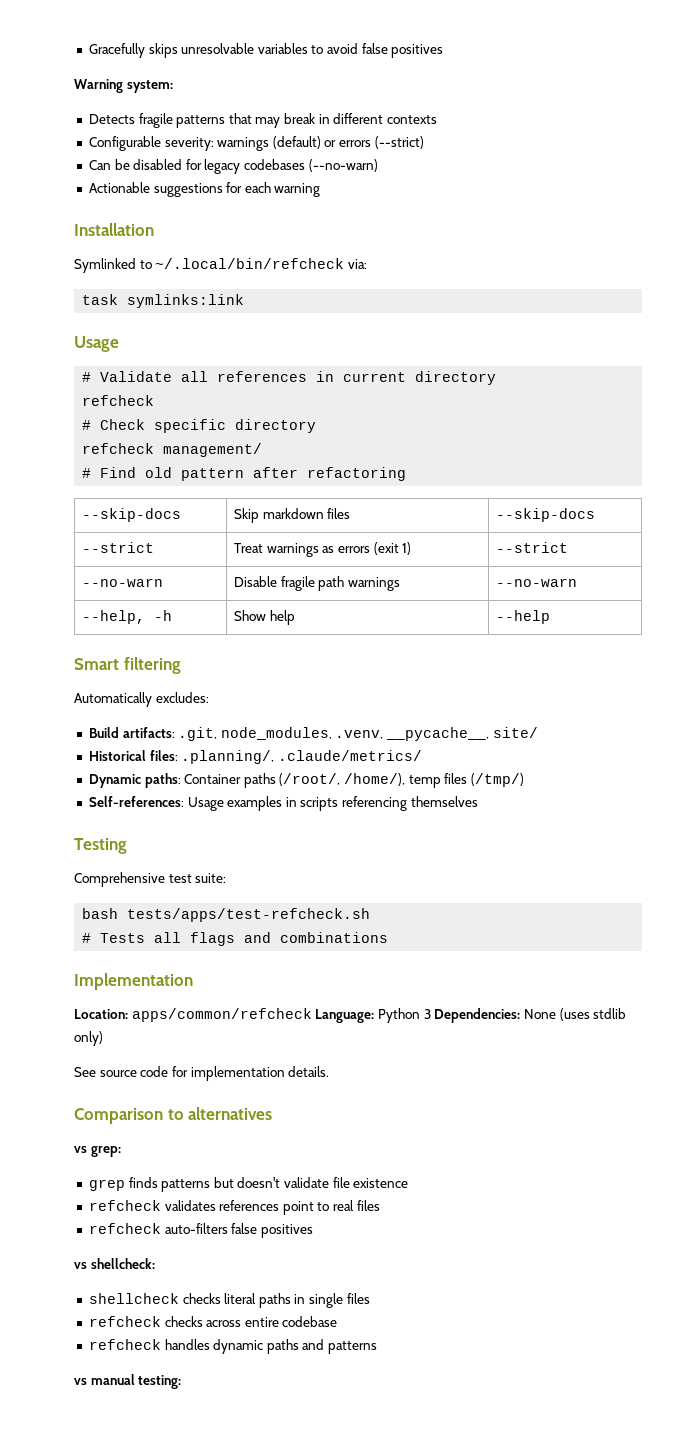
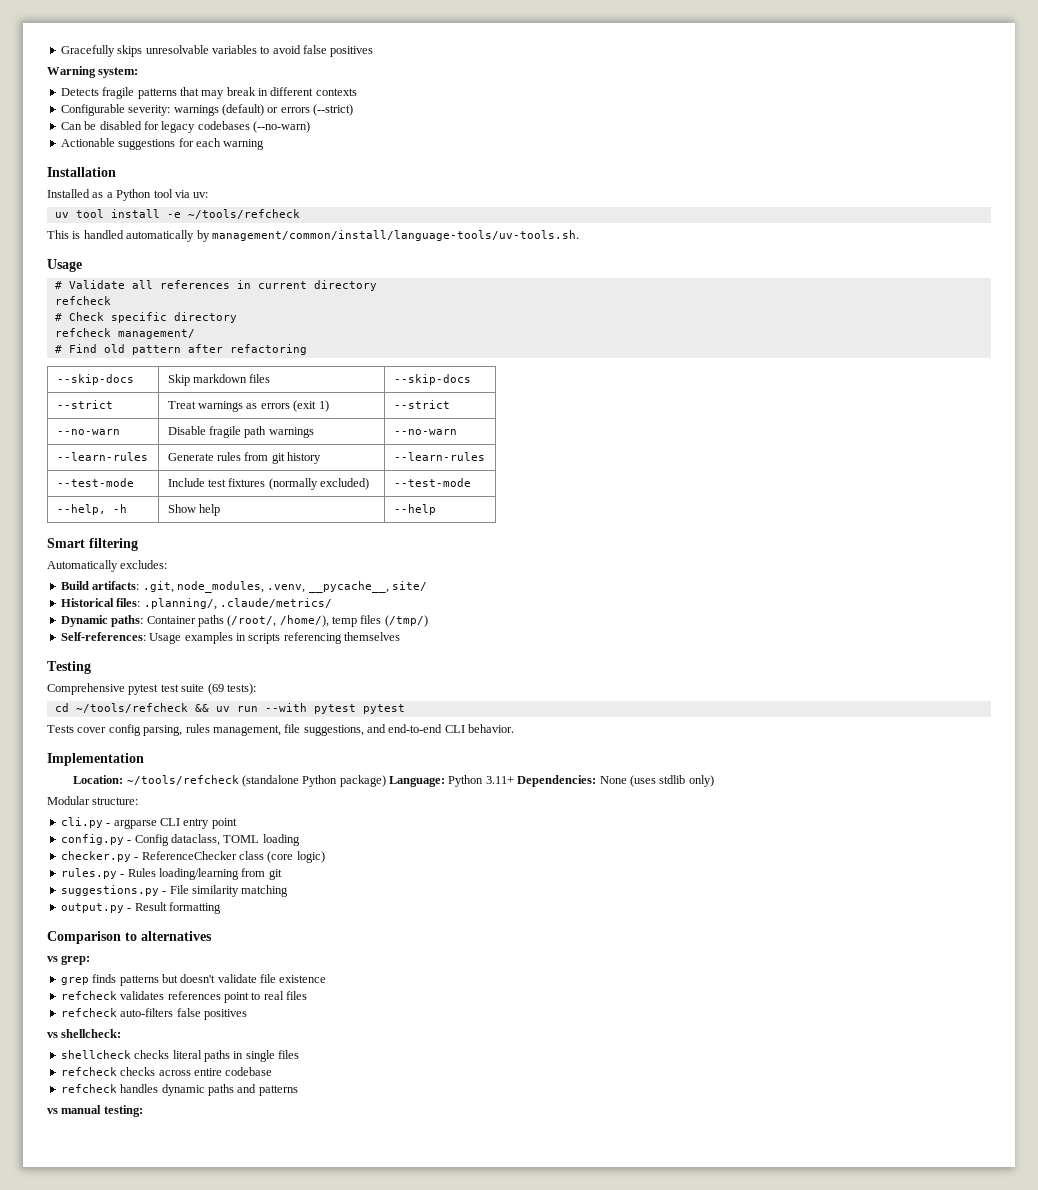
- Symlinked to ~/.local/bin/refcheck via:
- task symlinks:link
+ Installed as a Python tool via uv:
+ uv tool install -e ~/tools/refcheck
+ This is handled automatically by management/common/install/language-tools/uv-tools.sh.
+ --learn-rules | Generate rules from git history | --learn-rules
+ --test-mode | Include test fixtures (normally excluded) | --test-mode
- Comprehensive test suite:
- bash tests/apps/test-refcheck.sh
- # Tests all flags and combinations
+ Comprehensive pytest test suite (69 tests):
+ cd ~/tools/refcheck && uv run --with pytest pytest
+ Tests cover config parsing, rules management, file suggestions, and end-to-end CLI behavior.
  Implementation
- Location: apps/common/refcheck Language: Python 3 Dependencies: None (uses stdlib only)
+ Location: ~/tools/refcheck (standalone Python package) Language: Python 3.11+ Dependencies: None (uses stdlib only)
- See source code for implementation details.
+ Modular structure:
+ cli.py - argparse CLI entry point
+ config.py - Config dataclass, TOML loading
+ checker.py - ReferenceChecker class (core logic)
+ rules.py - Rules loading/learning from git
+ suggestions.py - File similarity matching
+ output.py - Result formatting

